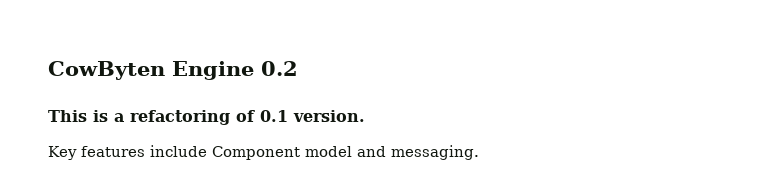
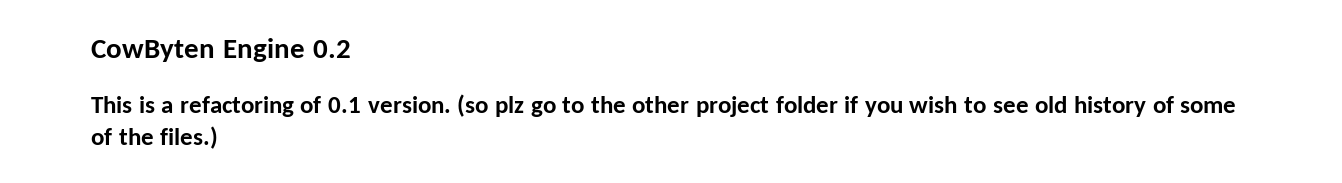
- This is a refactoring of 0.1 version.
- Key features include Component model and messaging.
+ This is a refactoring of 0.1 version. (so plz go to the other project folder if you wish to see old history of some of the files.)

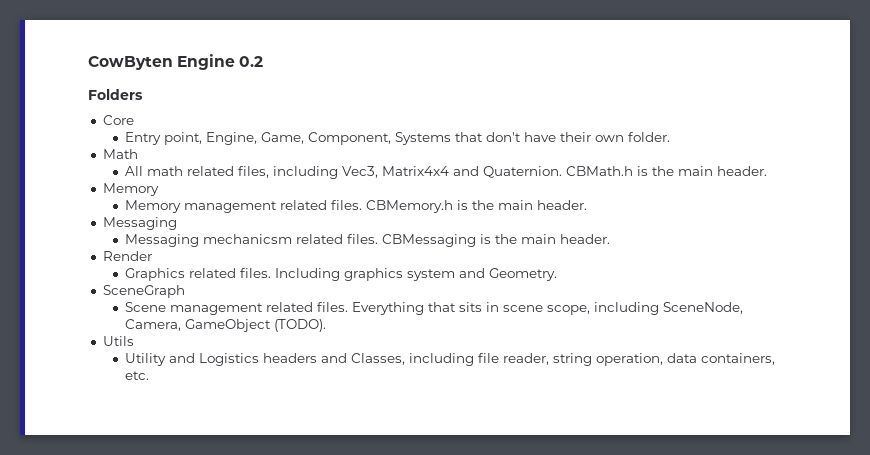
- This is a refactoring of 0.1 version. (so plz go to the other project folder if you wish to see old history of some of the files.)
+ Folders
+ Core
+ Entry point, Engine, Game, Component, Systems that don't have their own folder.
+ Math
+ All math related files, including Vec3, Matrix4x4 and Quaternion. CBMath.h is the main header.
+ Memory
+ Memory management related files. CBMemory.h is the main header.
+ Messaging
+ Messaging mechanicsm related files. CBMessaging is the main header.
+ Render
+ Graphics related files. Including graphics system and Geometry.
+ SceneGraph
+ Scene management related files. Everything that sits in scene scope, including SceneNode, Camera, GameObject (TODO).
+ Utils
+ Utility and Logistics headers and Classes, including file reader, string operation, data containers, etc.

